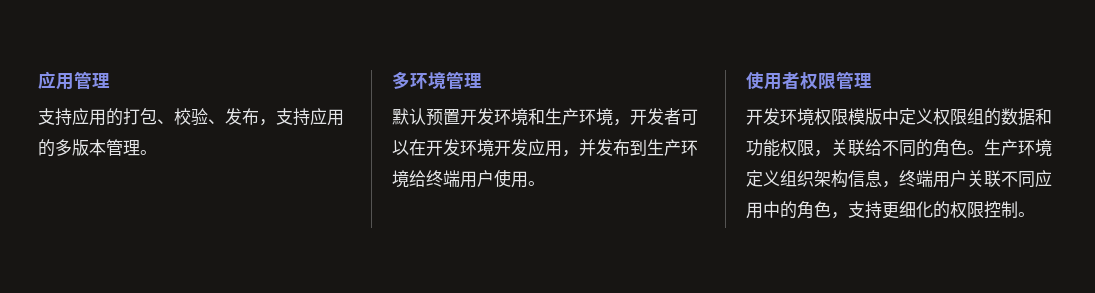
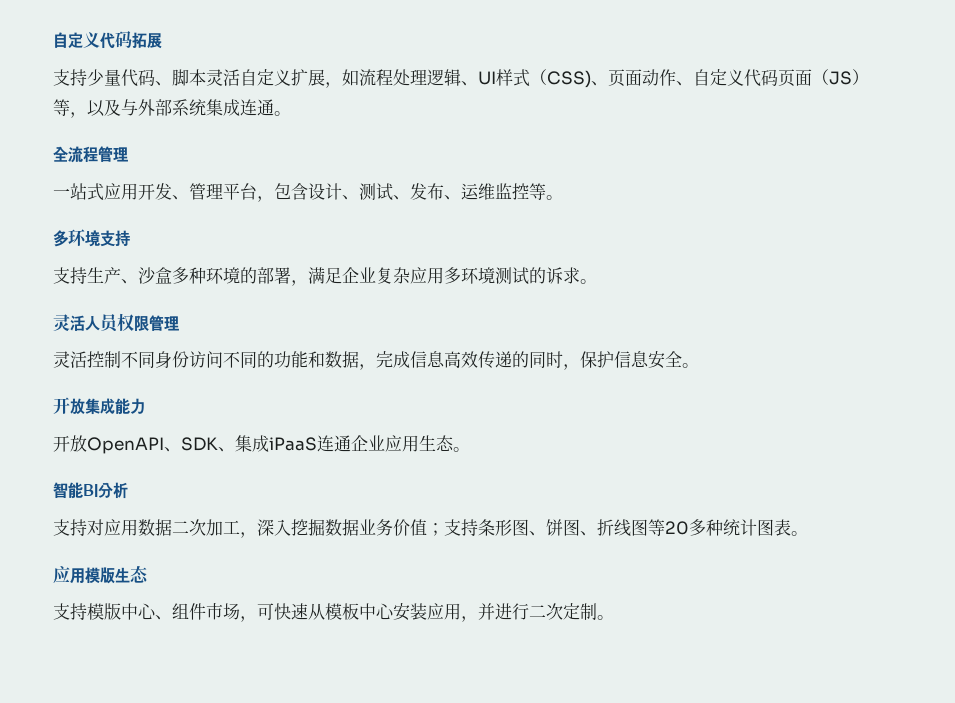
- 应用管理
- 支持应用的打包、校验、发布，支持应用的多版本管理。
- 多环境管理
- 默认预置开发环境和生产环境，开发者可以在开发环境开发应用，并发布到生产环境给终端用户使用。
- 使用者权限管理
+ 自定义代码拓展
+ 支持少量代码、脚本灵活自定义扩展，如流程处理逻辑、UI样式（CSS)、页面动作、自定义代码页面（JS）等，以及与外部系统集成连通。
+ 全流程管理
+ 一站式应用开发、管理平台，包含设计、测试、发布、运维监控等。
+ 多环境支持
+ 支持生产、沙盒多种环境的部署，满足企业复杂应用多环境测试的诉求。
+ 灵活人员权限管理
- 开发环境权限模版中定义权限组的数据和功能权限，关联给不同的角色。生产环境定义组织架构信息，终端用户关联不同应用中的角色，支持更细化的权限控制。
+ 灵活控制不同身份访问不同的功能和数据，完成信息高效传递的同时，保护信息安全。
+ 开放集成能力
+ 开放OpenAPI、SDK、集成iPaaS连通企业应用生态。
+ 智能BI分析
+ 支持对应用数据二次加工，深入挖掘数据业务价值；支持条形图、饼图、折线图等20多种统计图表。
+ 应用模版生态
+ 支持模版中心、组件市场，可快速从模板中心安装应用，并进行二次定制。

